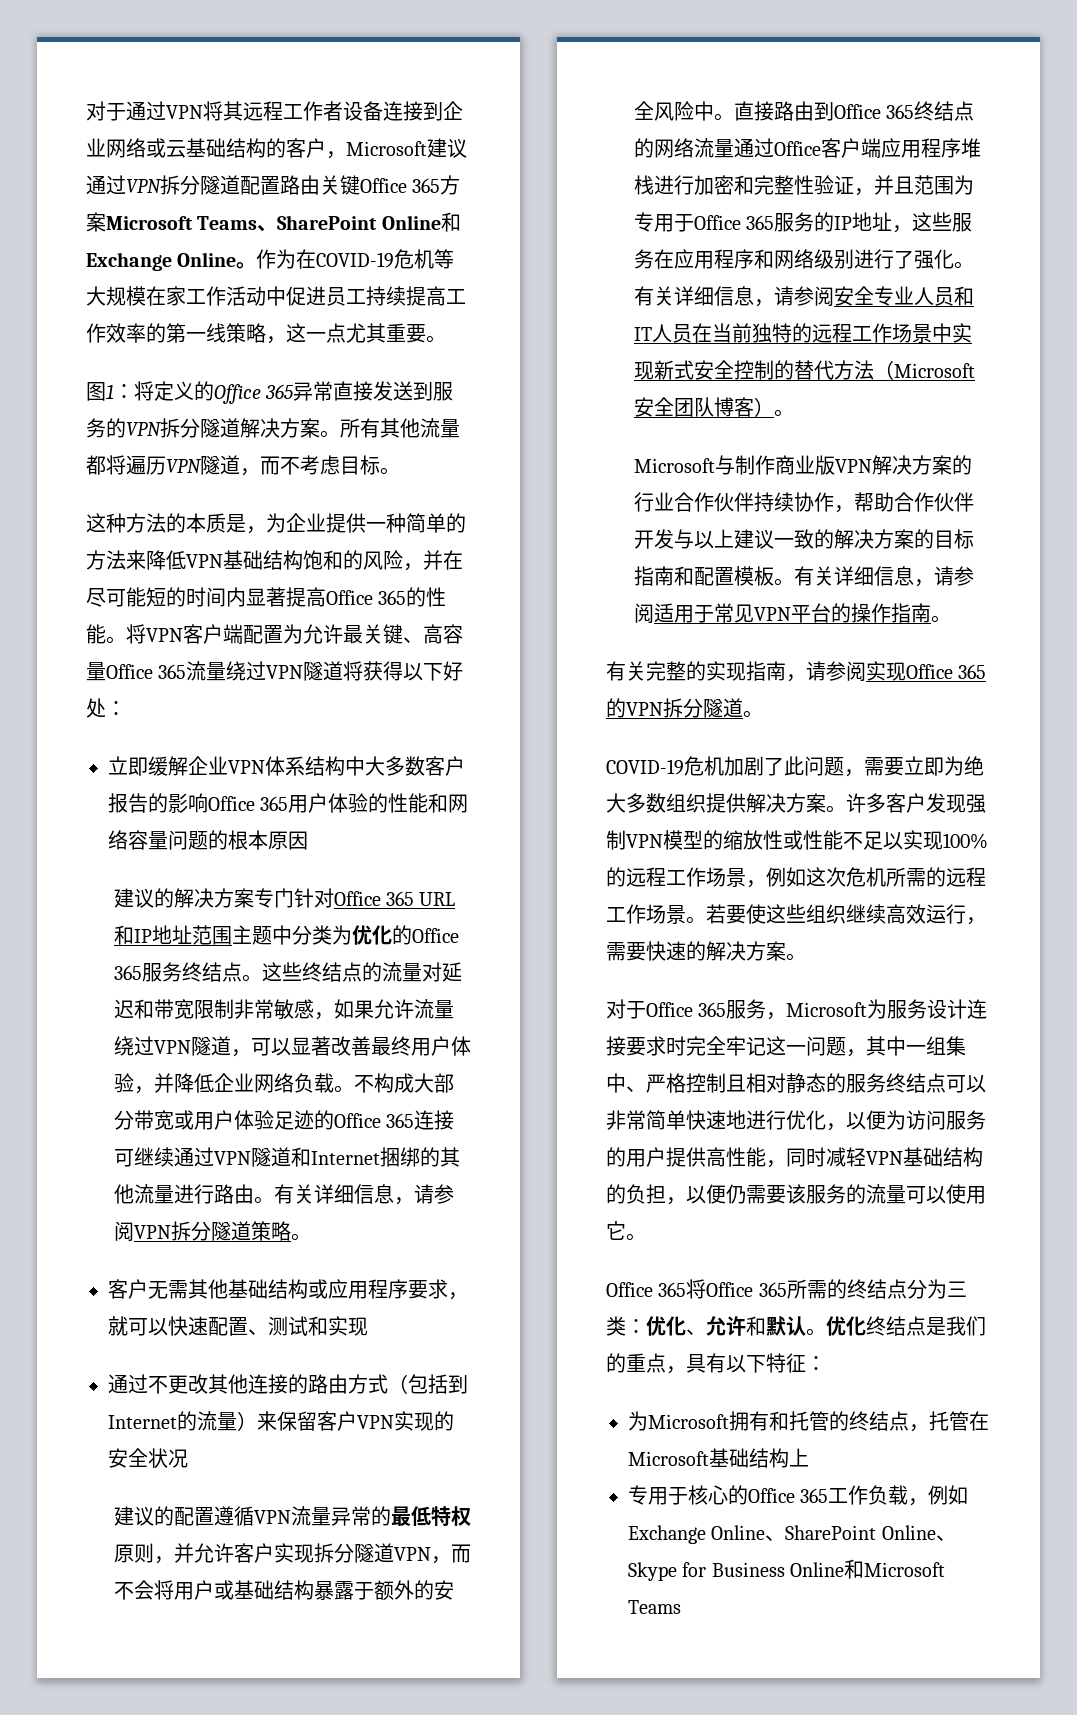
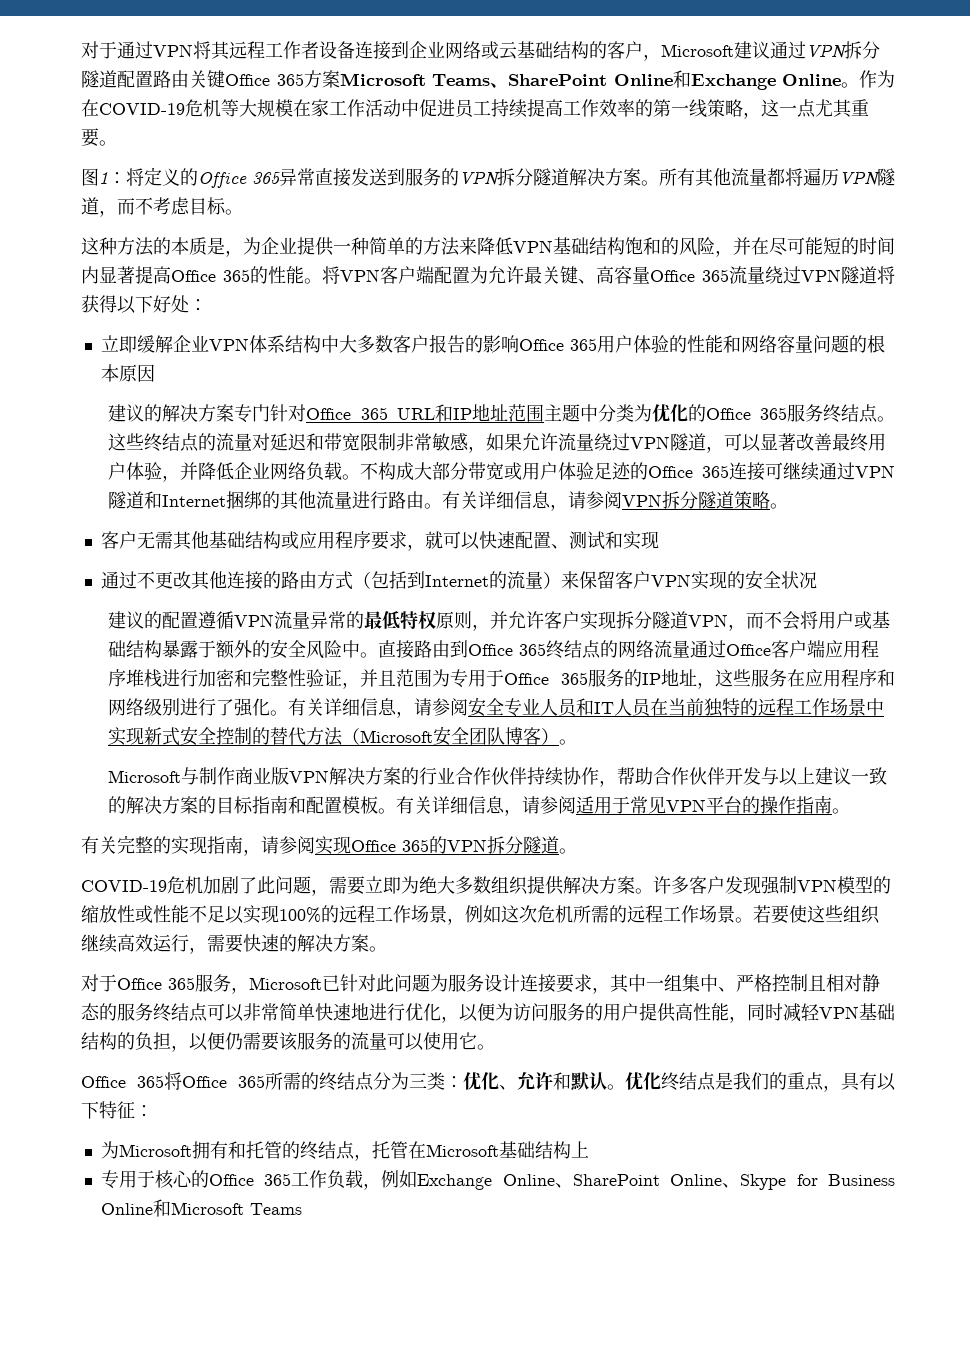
- 对于Office 365服务，Microsoft为服务设计连接要求时完全牢记这一问题，其中一组集中、严格控制且相对静态的服务终结点可以非常简单快速地进行优化，以便为访问服务的用户提供高性能，同时减轻VPN基础结构的负担，以便仍需要该服务的流量可以使用它。
+ 对于Office 365服务，Microsoft已针对此问题为服务设计连接要求，其中一组集中、严格控制且相对静态的服务终结点可以非常简单快速地进行优化，以便为访问服务的用户提供高性能，同时减轻VPN基础结构的负担，以便仍需要该服务的流量可以使用它。

